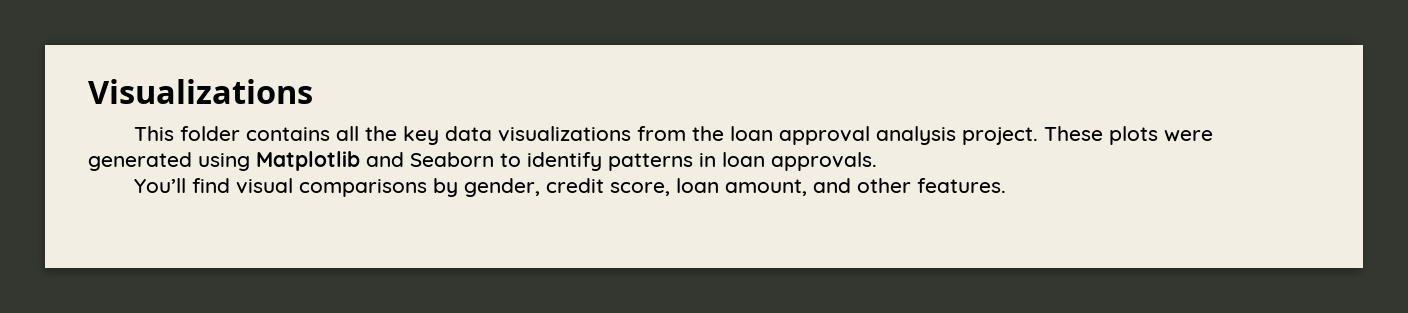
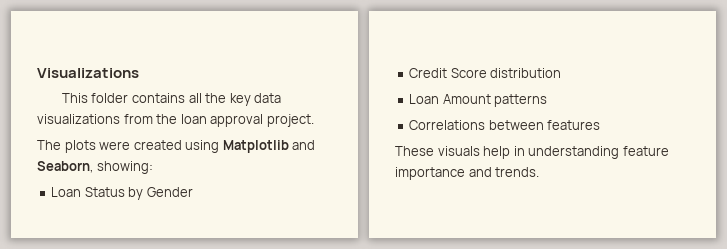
- This folder contains all the key data visualizations from the loan approval analysis project. These plots were generated using Matplotlib and Seaborn to identify patterns in loan approvals.
- You’ll find visual comparisons by gender, credit score, loan amount, and other features.
+ This folder contains all the key data visualizations from the loan approval project.
+ The plots were created using Matplotlib and Seaborn, showing:
+ Loan Status by Gender
+ Credit Score distribution
+ Loan Amount patterns
+ Correlations between features
+ These visuals help in understanding feature importance and trends.

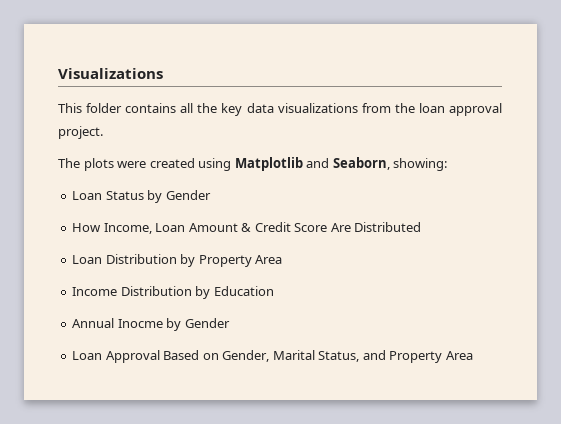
- Credit Score distribution
- Loan Amount patterns
- Correlations between features
- These visuals help in understanding feature importance and trends.
+ How Income, Loan Amount & Credit Score Are Distributed
+ Loan Distribution by Property Area
+ Income Distribution by Education
+ Annual Inocme by Gender
+ Loan Approval Based on Gender, Marital Status, and Property Area

